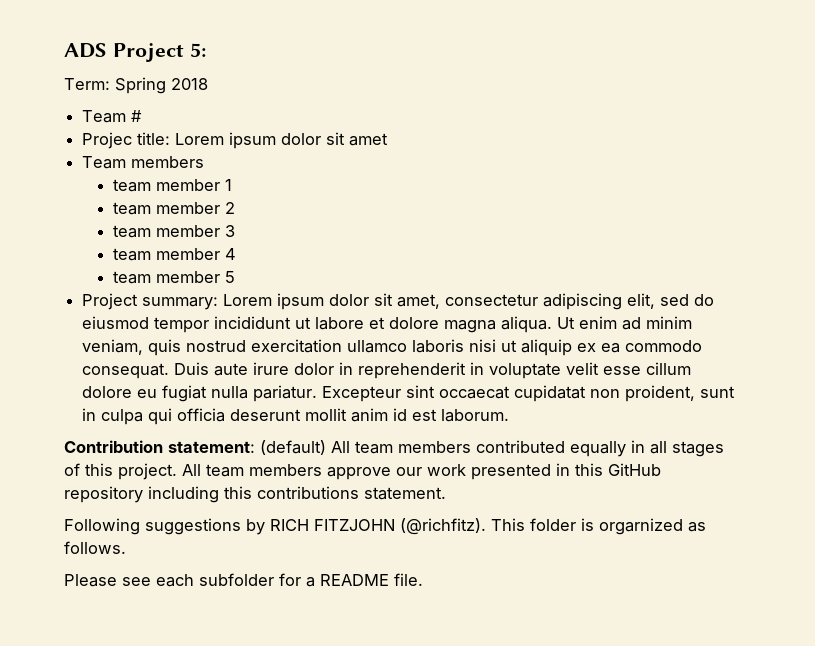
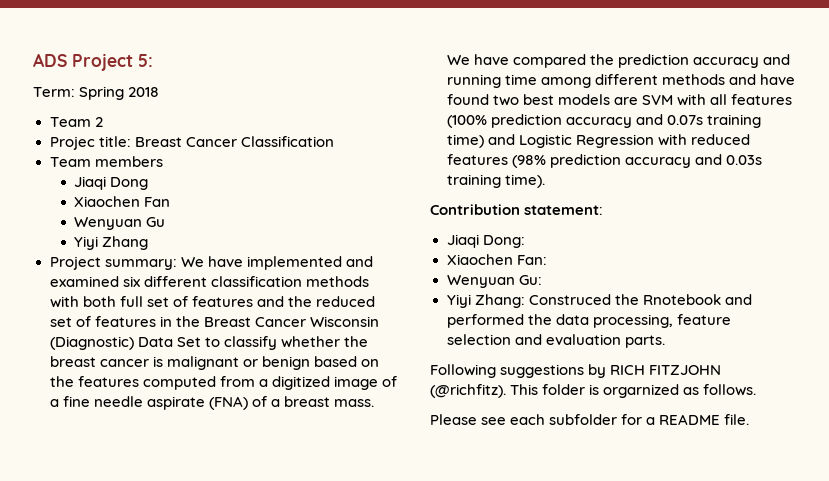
- Team #
+ Team 2
- Projec title: Lorem ipsum dolor sit amet
+ Projec title: Breast Cancer Classification
  Team members
- team member 1
- team member 2
- team member 3
- team member 4
- team member 5
- Project summary: Lorem ipsum dolor sit amet, consectetur adipiscing elit, sed do eiusmod tempor incididunt ut labore et dolore magna aliqua. Ut enim ad minim veniam, quis nostrud exercitation ullamco laboris nisi ut aliquip ex ea commodo consequat. Duis aute irure dolor in reprehenderit in voluptate velit esse cillum dolore eu fugiat nulla pariatur. Excepteur sint occaecat cupidatat non proident, sunt in culpa qui officia deserunt mollit anim id est laborum.
- Contribution statement: (default) All team members contributed equally in all stages of this project. All team members approve our work presented in this GitHub repository including this contributions statement.
+ Jiaqi Dong
+ Xiaochen Fan
+ Wenyuan Gu
+ Yiyi Zhang
+ Project summary: We have implemented and examined six different classification methods with both full set of features and the reduced set of features in the Breast Cancer Wisconsin (Diagnostic) Data Set to classify whether the breast cancer is malignant or benign based on the features computed from a digitized image of a fine needle aspirate (FNA) of a breast mass. We have compared the prediction accuracy and running time among different methods and have found two best models are SVM with all features (100% prediction accuracy and 0.07s training time) and Logistic Regression with reduced features (98% prediction accuracy and 0.03s training time).
+ Contribution statement:
+ Jiaqi Dong:
+ Xiaochen Fan:
+ Wenyuan Gu:
+ Yiyi Zhang: Construced the Rnotebook and performed the data processing, feature selection and evaluation parts.

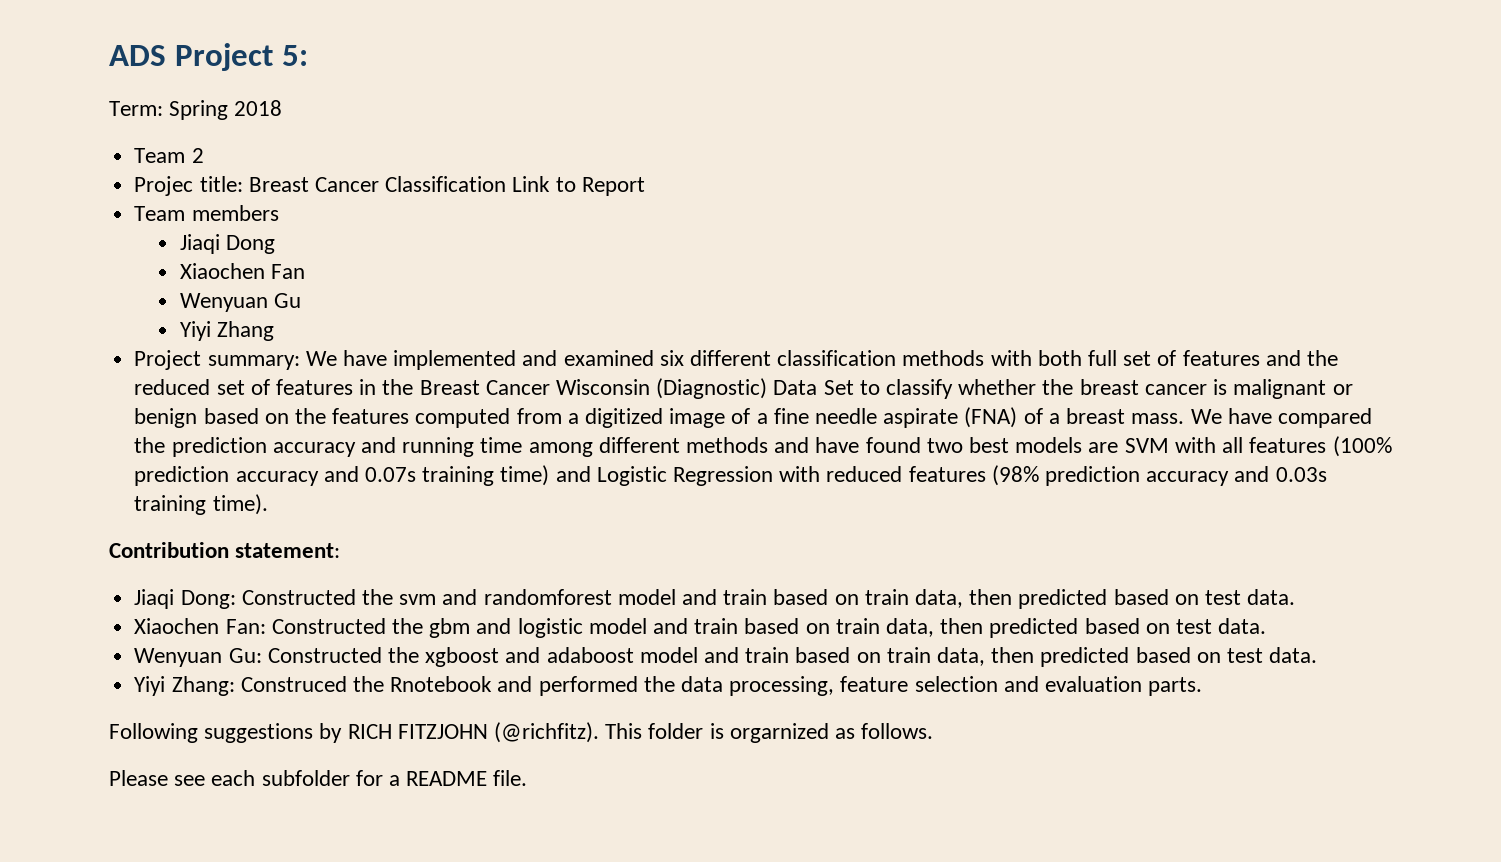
- Projec title: Breast Cancer Classification
+ Projec title: Breast Cancer Classification Link to Report
- Jiaqi Dong:
- Xiaochen Fan:
- Wenyuan Gu:
+ Jiaqi Dong: Constructed the svm and randomforest model and train based on train data, then predicted based on test data.
+ Xiaochen Fan: Constructed the gbm and logistic model and train based on train data, then predicted based on test data.
+ Wenyuan Gu: Constructed the xgboost and adaboost model and train based on train data, then predicted based on test data.

